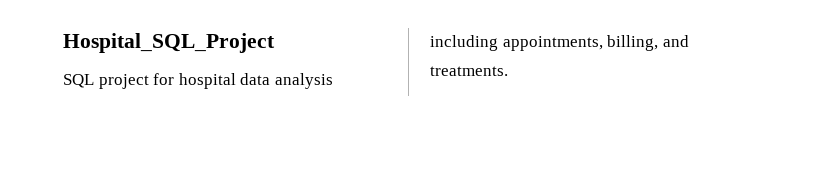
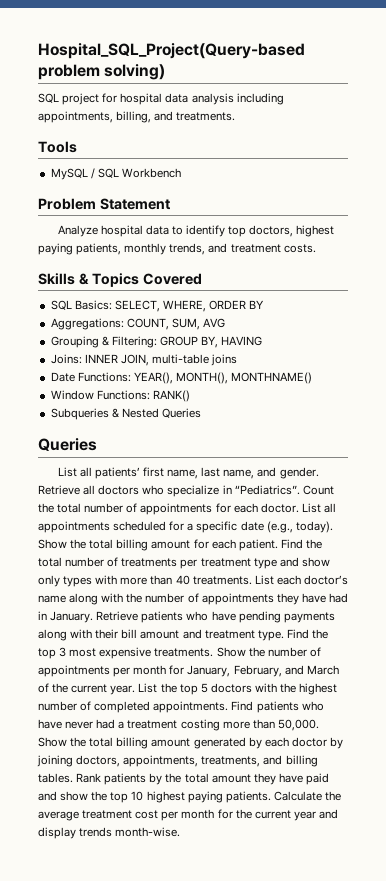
- Hospital_SQL_Project
+ Hospital_SQL_Project(Query-based problem solving)
+ Tools
+ MySQL / SQL Workbench
+ Problem Statement
+ Analyze hospital data to identify top doctors, highest paying patients, monthly trends, and treatment costs.
+ Skills & Topics Covered
+ SQL Basics: SELECT, WHERE, ORDER BY
+ Aggregations: COUNT, SUM, AVG
+ Grouping & Filtering: GROUP BY, HAVING
+ Joins: INNER JOIN, multi-table joins
+ Date Functions: YEAR(), MONTH(), MONTHNAME()
+ Window Functions: RANK()
+ Subqueries & Nested Queries
+ Queries
+ List all patients’ first name, last name, and gender. Retrieve all doctors who specialize in “Pediatrics”. Count the total number of appointments for each doctor. List all appointments scheduled for a specific date (e.g., today). Show the total billing amount for each patient. Find the total number of treatments per treatment type and show only types with more than 40 treatments. List each doctor’s name along with the number of appointments they have had in January. Retrieve patients who have pending payments along with their bill amount and treatment type. Find the top 3 most expensive treatments. Show the number of appointments per month for January, February, and March of the current year. List the top 5 doctors with the highest number of completed appointments. Find patients who have never had a treatment costing more than 50,000. Show the total billing amount generated by each doctor by joining doctors, appointments, treatments, and billing tables. Rank patients by the total amount they have paid and show the top 10 highest paying patients. Calculate the average treatment cost per month for the current year and display trends month-wise.

